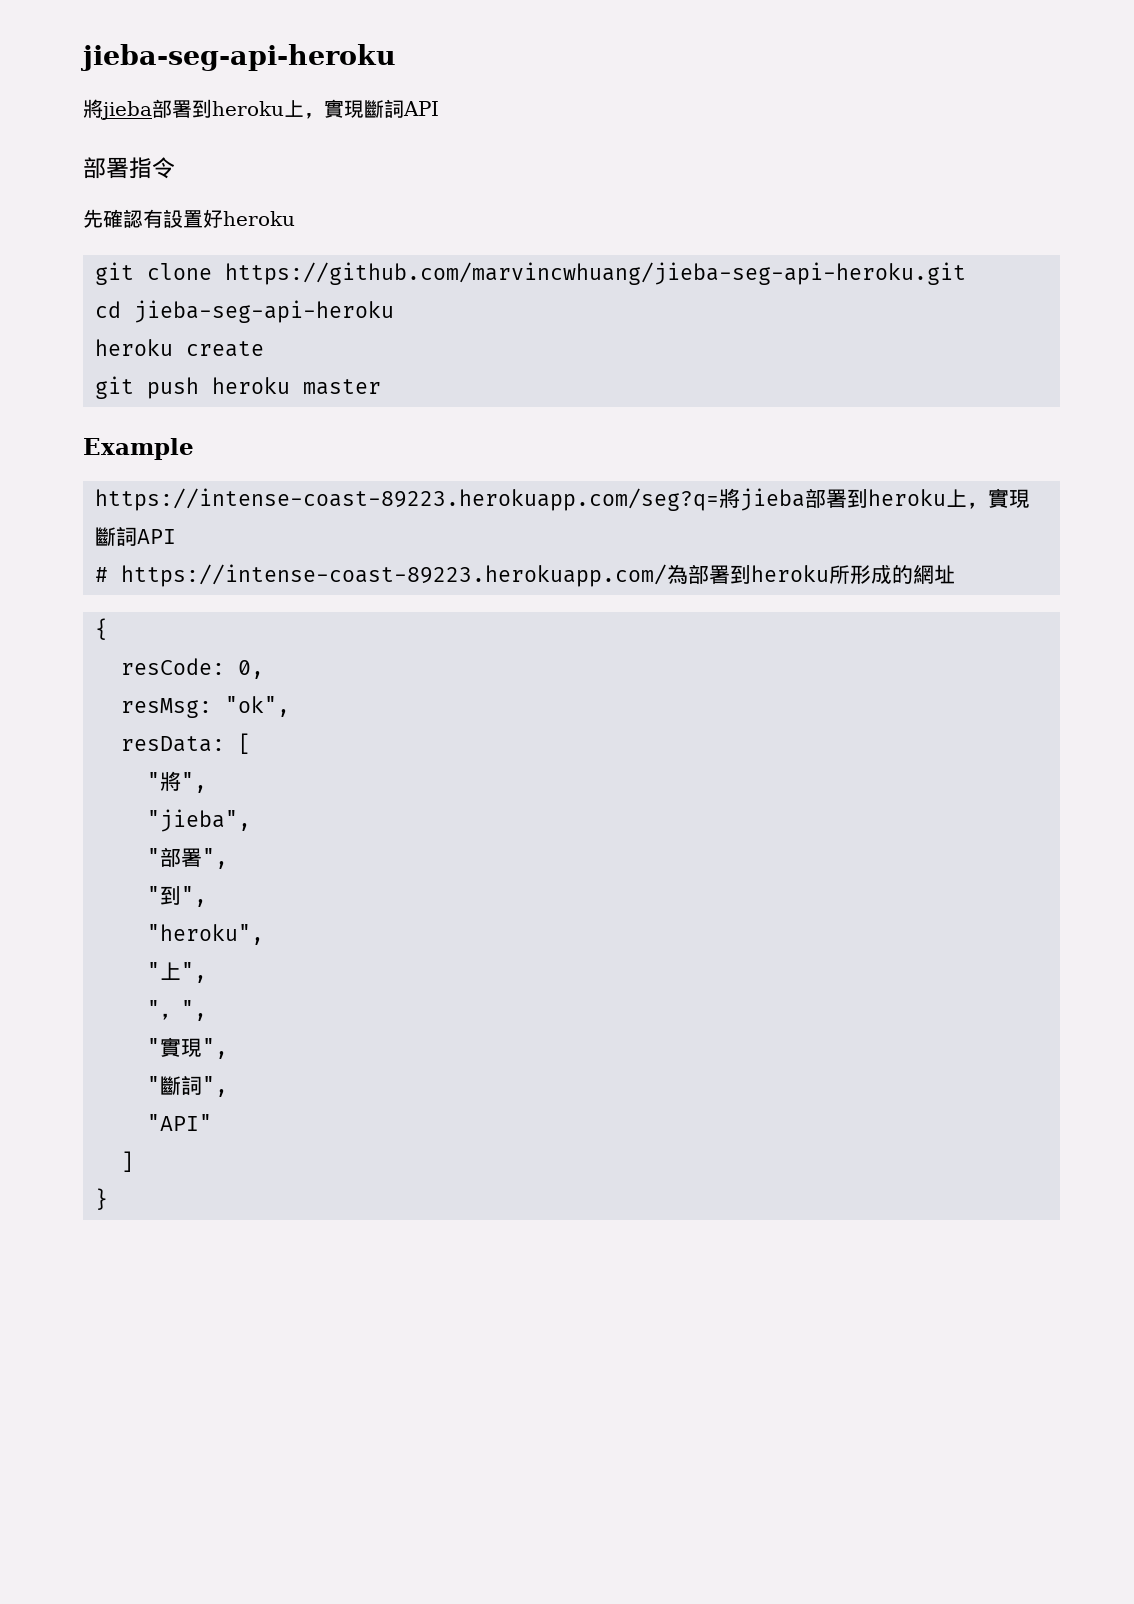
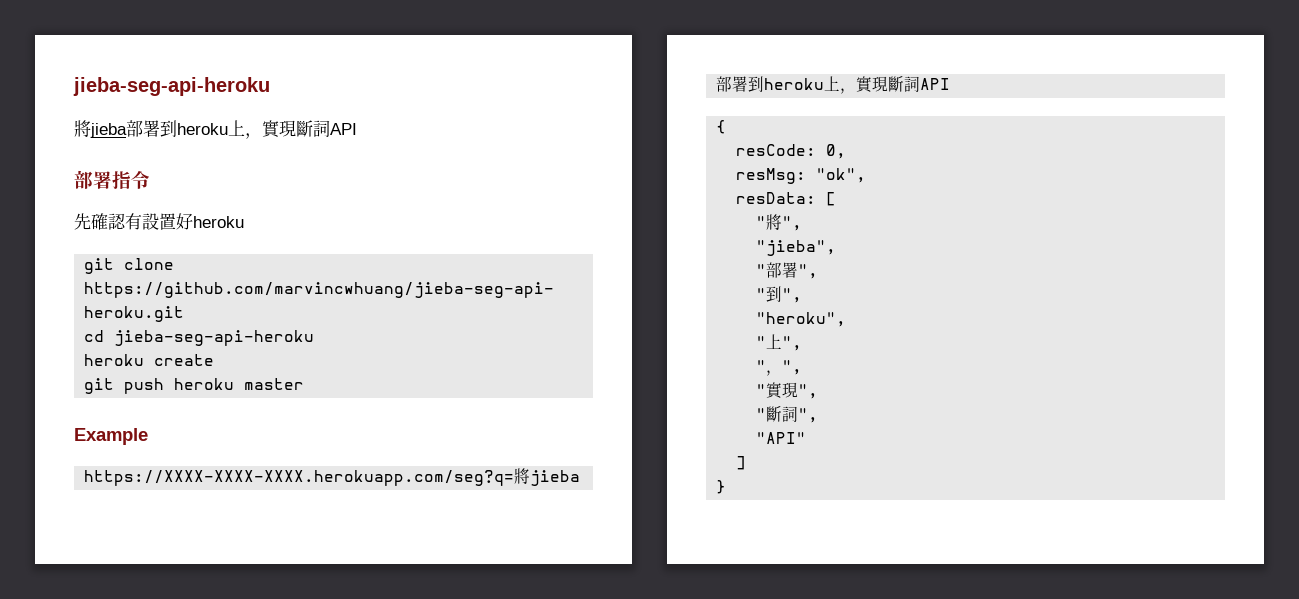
- https://intense-coast-89223.herokuapp.com/seg?q=將jieba部署到heroku上，實現斷詞API
- # https://intense-coast-89223.herokuapp.com/為部署到heroku所形成的網址
+ https://XXXX-XXXX-XXXX.herokuapp.com/seg?q=將jieba部署到heroku上，實現斷詞API

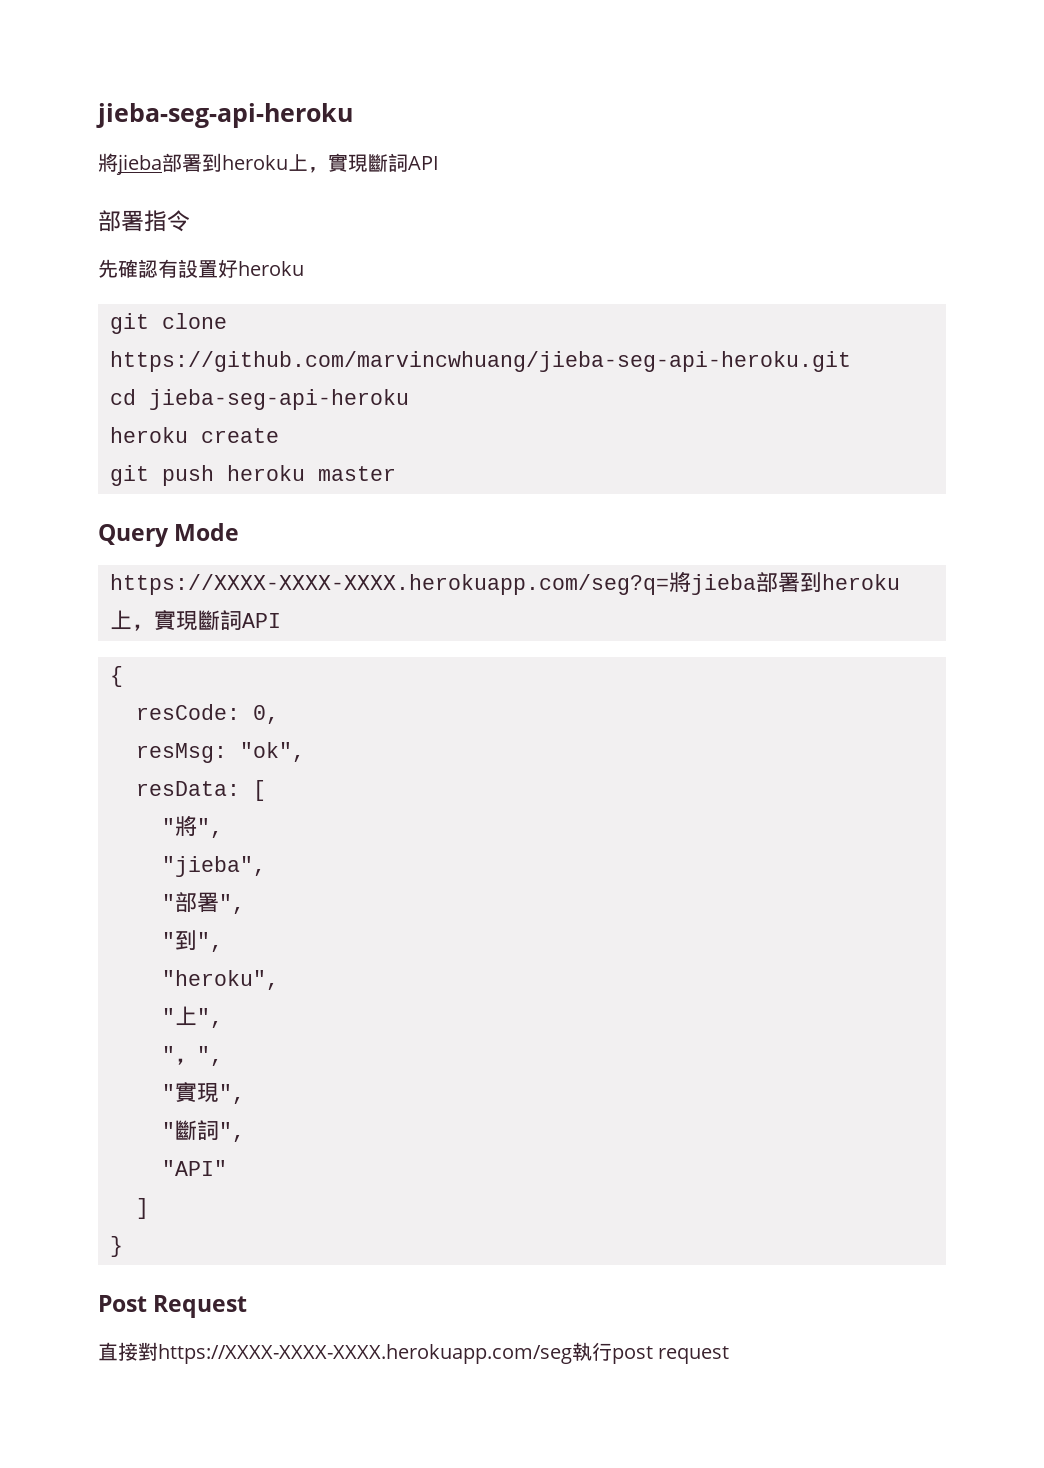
- Example
+ Query Mode
+ Post Request
+ 直接對https://XXXX-XXXX-XXXX.herokuapp.com/seg執行post request

